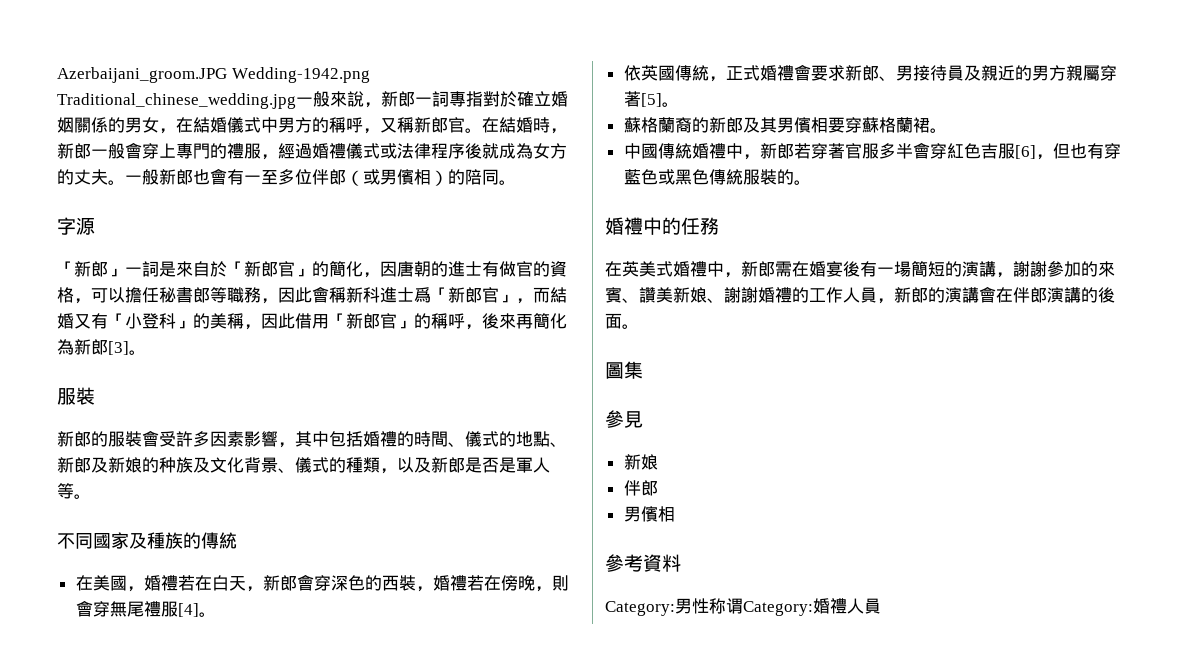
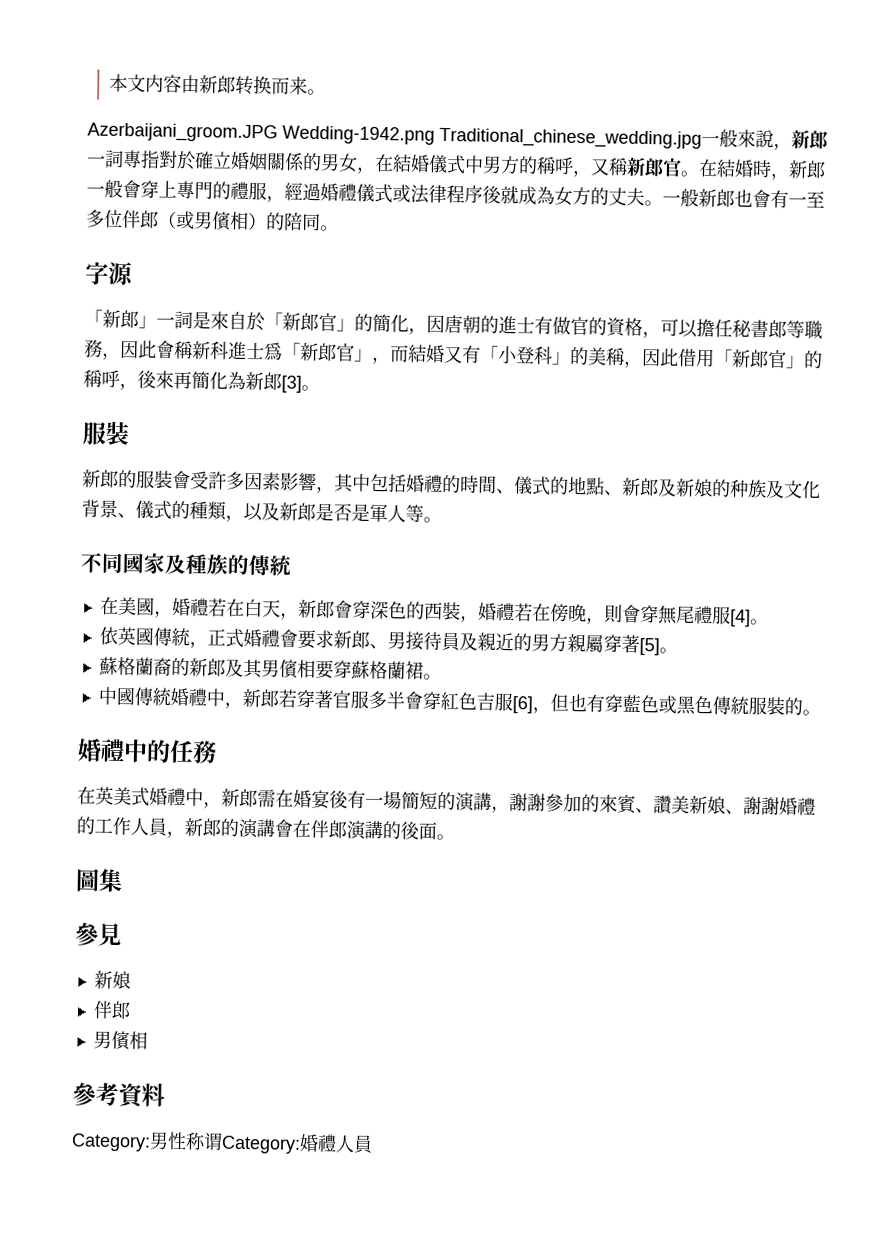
+ 本文内容由新郎转换而来。

